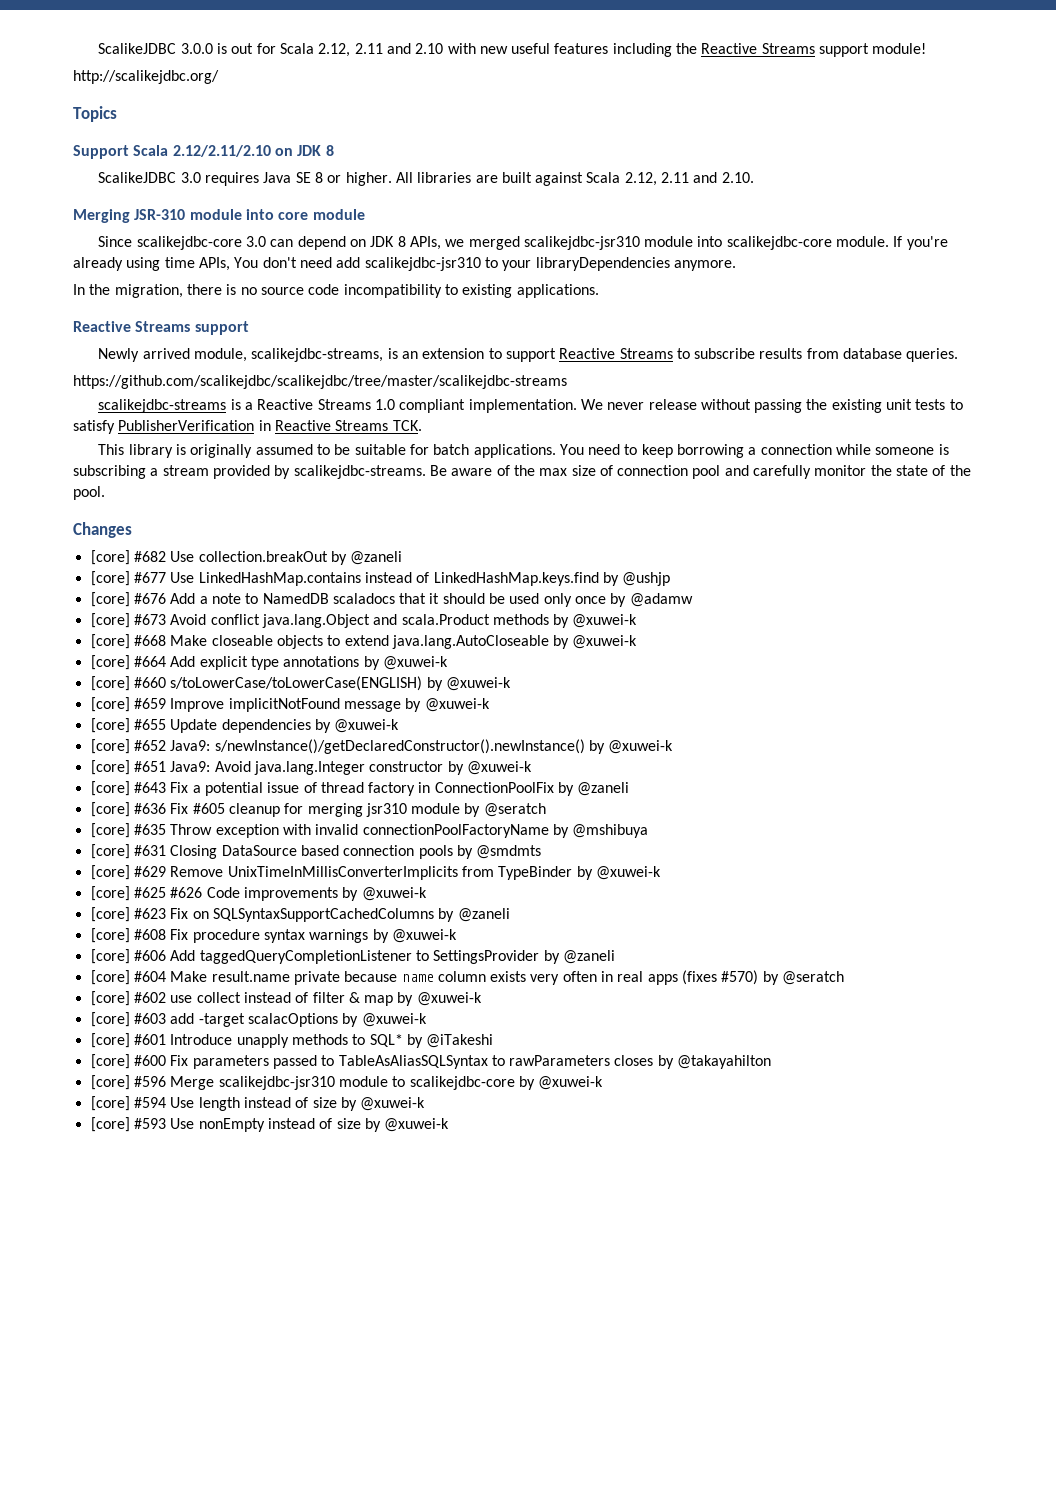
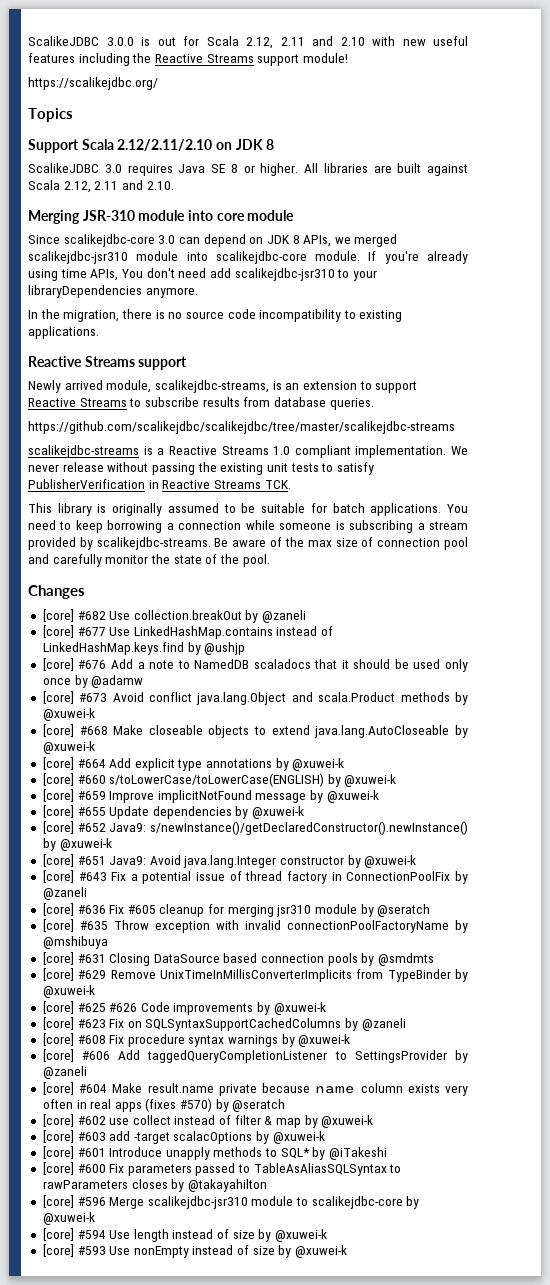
- http://scalikejdbc.org/
+ https://scalikejdbc.org/

